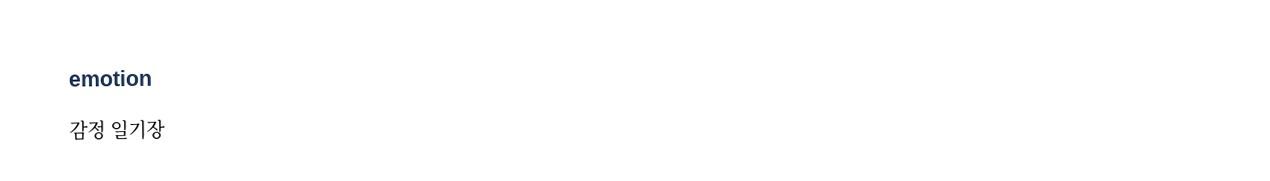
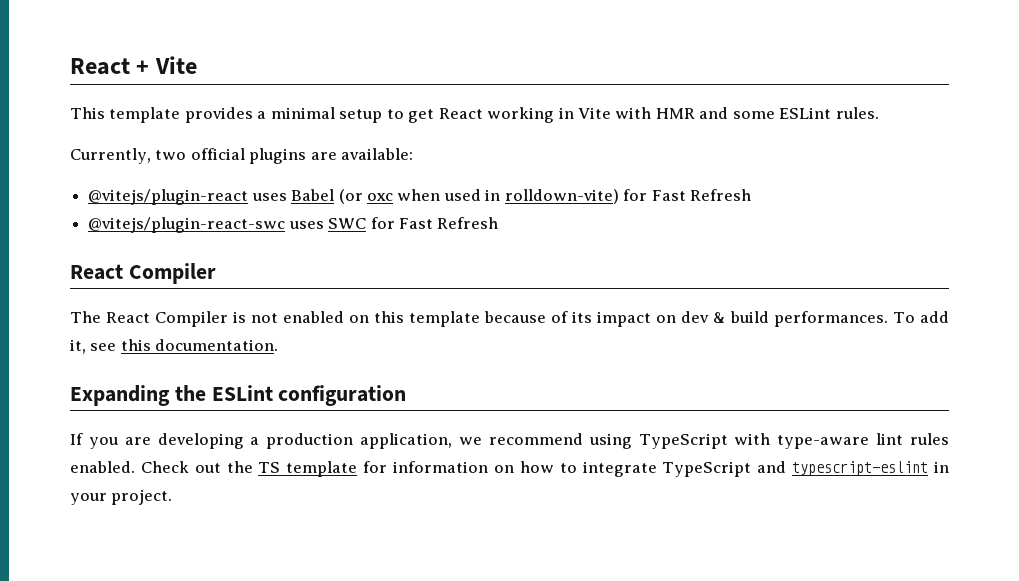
- emotion
- 감정 일기장
+ React + Vite
+ This template provides a minimal setup to get React working in Vite with HMR and some ESLint rules.
+ Currently, two official plugins are available:
+ @vitejs/plugin-react uses Babel (or oxc when used in rolldown-vite) for Fast Refresh
+ @vitejs/plugin-react-swc uses SWC for Fast Refresh
+ React Compiler
+ The React Compiler is not enabled on this template because of its impact on dev & build performances. To add it, see this documentation.
+ Expanding the ESLint configuration
+ If you are developing a production application, we recommend using TypeScript with type-aware lint rules enabled. Check out the TS template for information on how to integrate TypeScript and typescript-eslint in your project.

